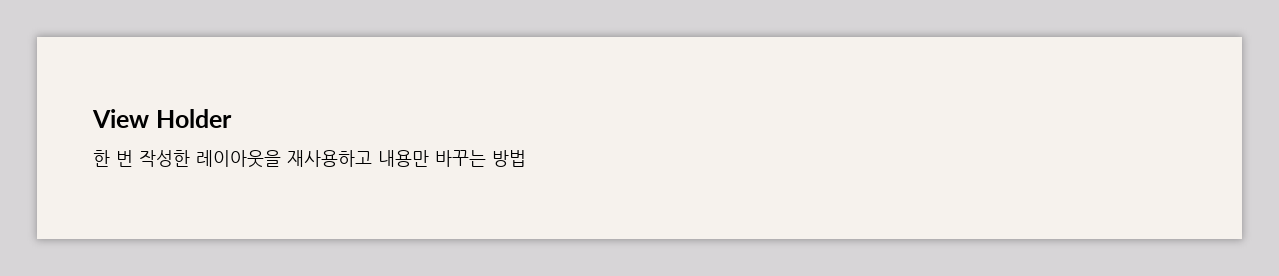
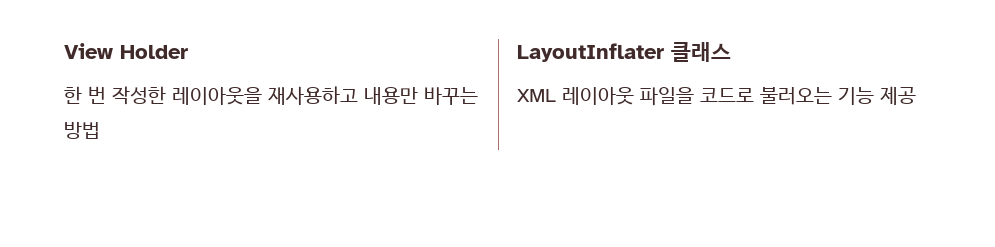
+ LayoutInflater 클래스
+ XML 레이아웃 파일을 코드로 불러오는 기능 제공

